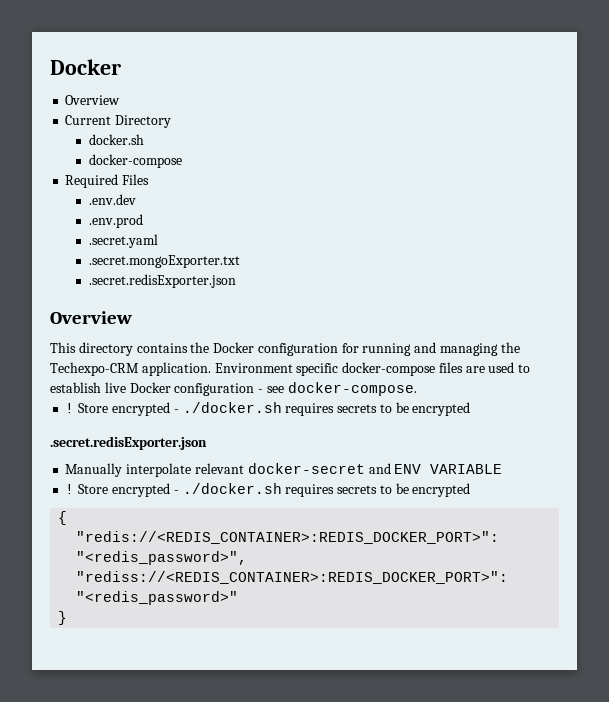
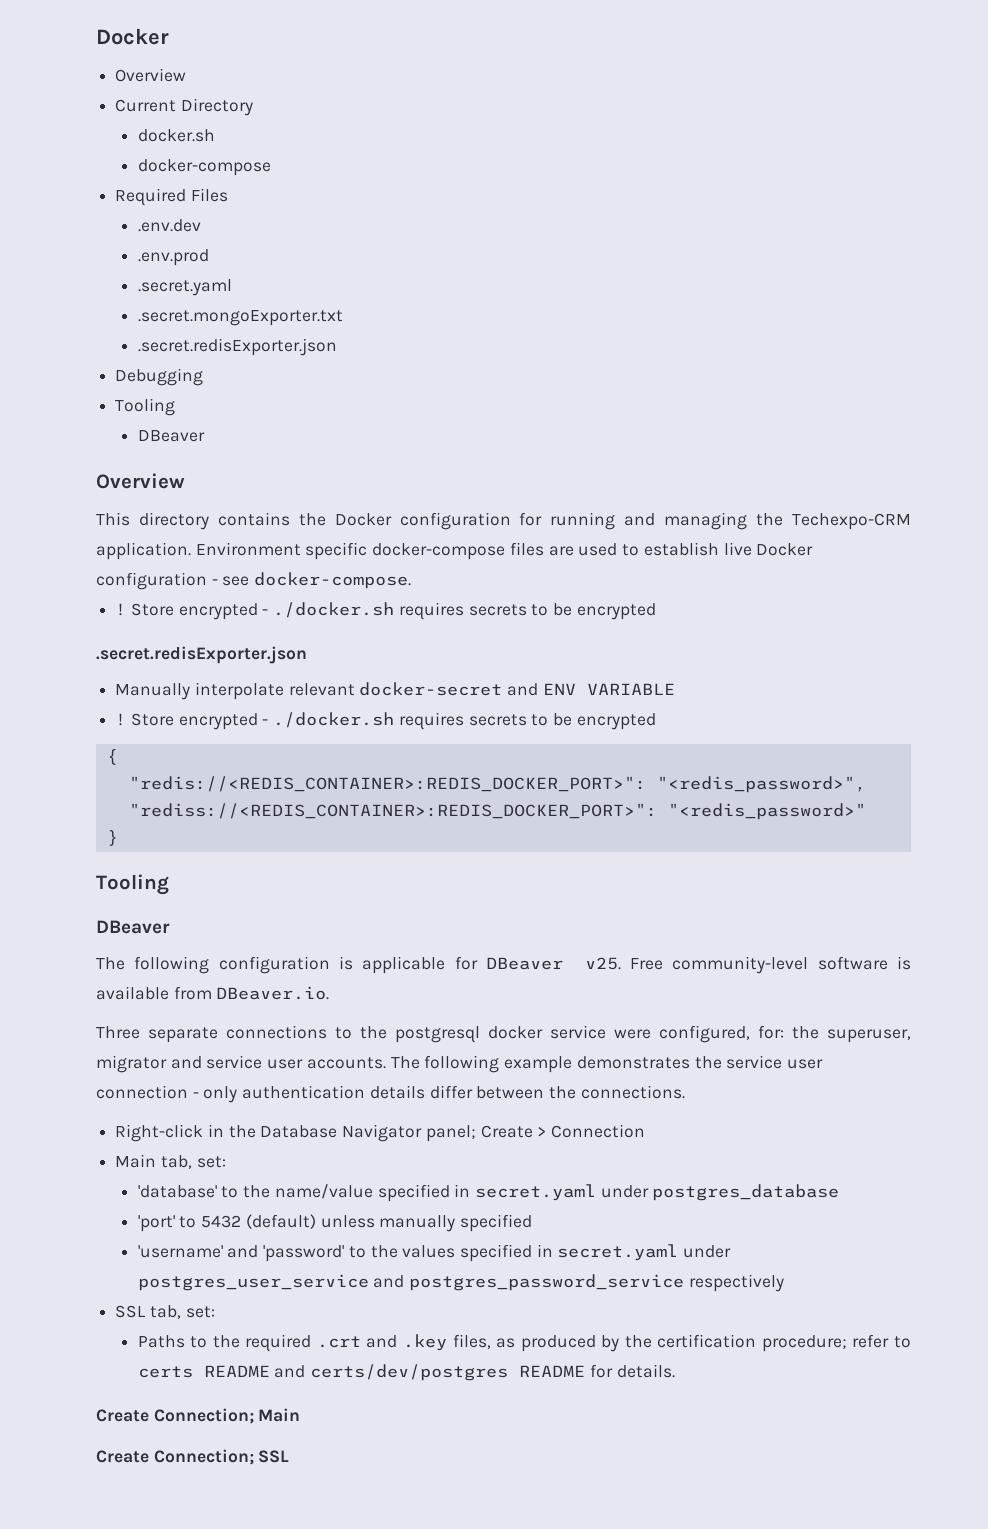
+ Debugging
+ Tooling
+ DBeaver
  }
+ Tooling
+ DBeaver
+ The following configuration is applicable for DBeaver v25. Free community-level software is available from DBeaver.io.
+ Three separate connections to the postgresql docker service were configured, for: the superuser, migrator and service user accounts. The following example demonstrates the service user connection - only authentication details differ between the connections.
+ Right-click in the Database Navigator panel; Create > Connection
+ Main tab, set:
+ 'database' to the name/value specified in secret.yaml under postgres_database
+ 'port' to 5432 (default) unless manually specified
+ 'username' and 'password' to the values specified in secret.yaml under postgres_user_service and postgres_password_service respectively
+ SSL tab, set:
+ Paths to the required .crt and .key files, as produced by the certification procedure; refer to certs README and certs/dev/postgres README for details.
+ Create Connection; Main
+ Create Connection; SSL

